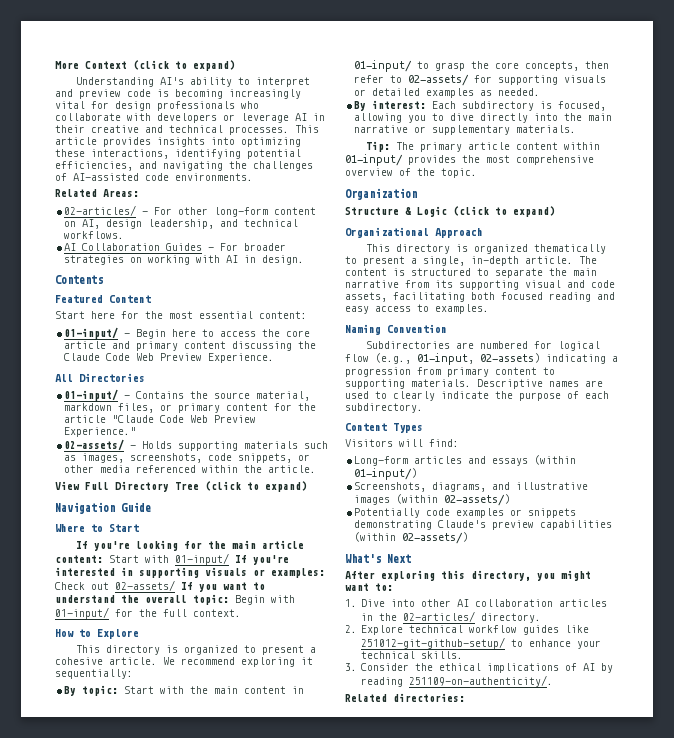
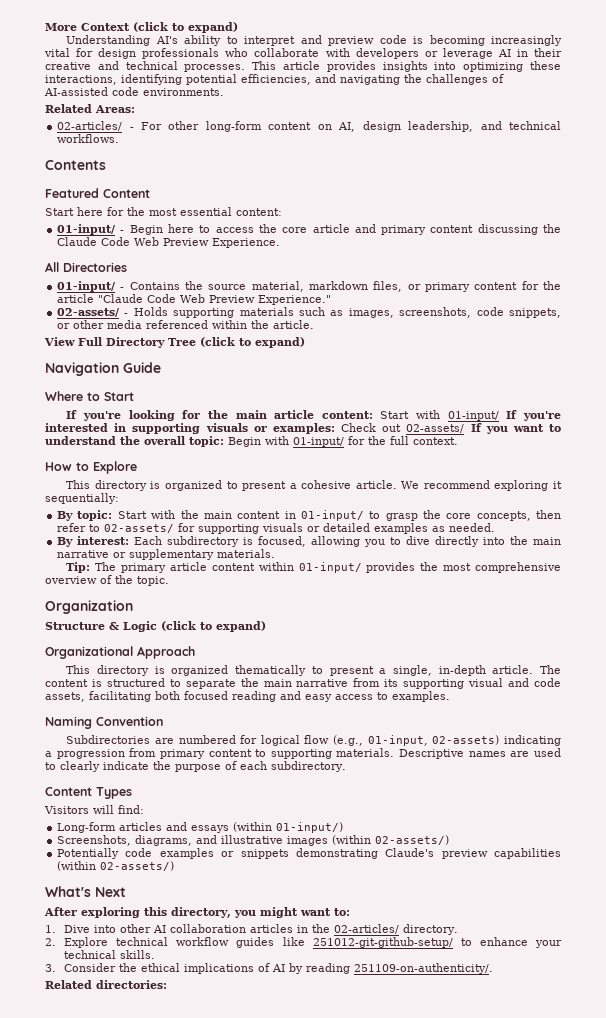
- AI Collaboration Guides - For broader strategies on working with AI in design.

